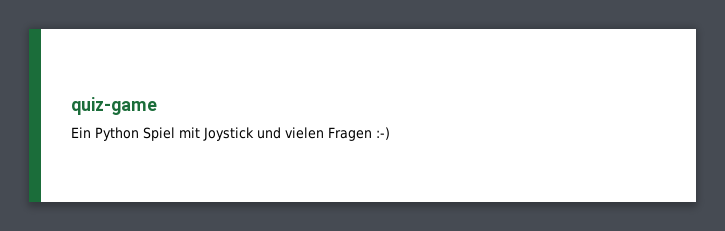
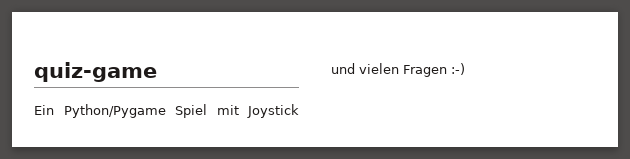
- Ein Python Spiel mit Joystick und vielen Fragen :-)
+ Ein Python/Pygame Spiel mit Joystick und vielen Fragen :-)

